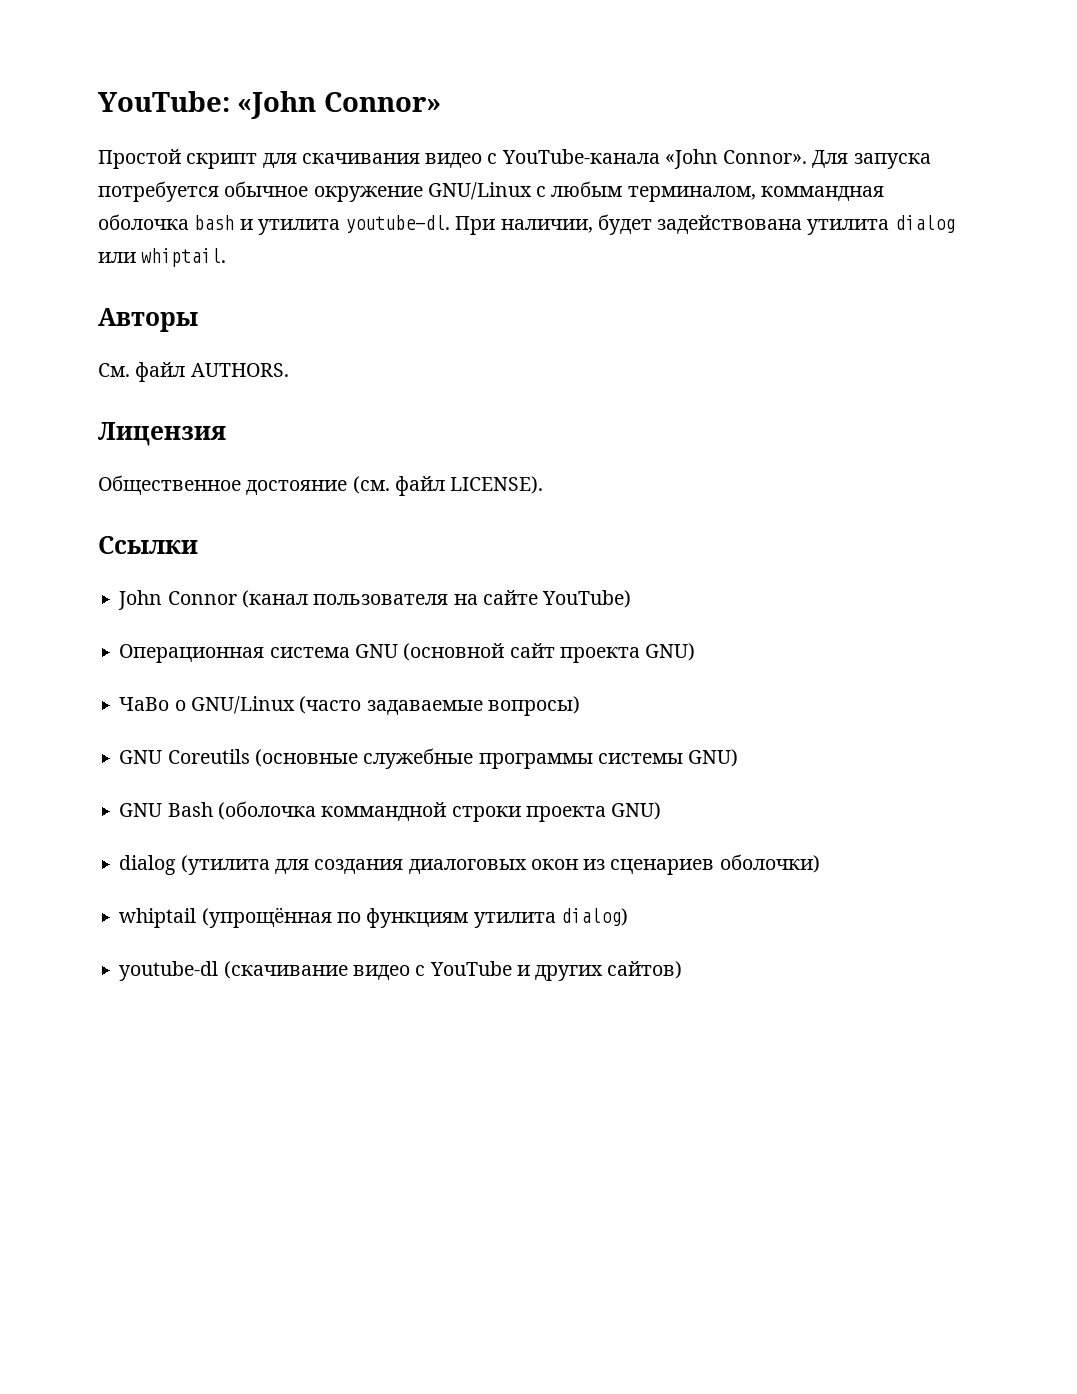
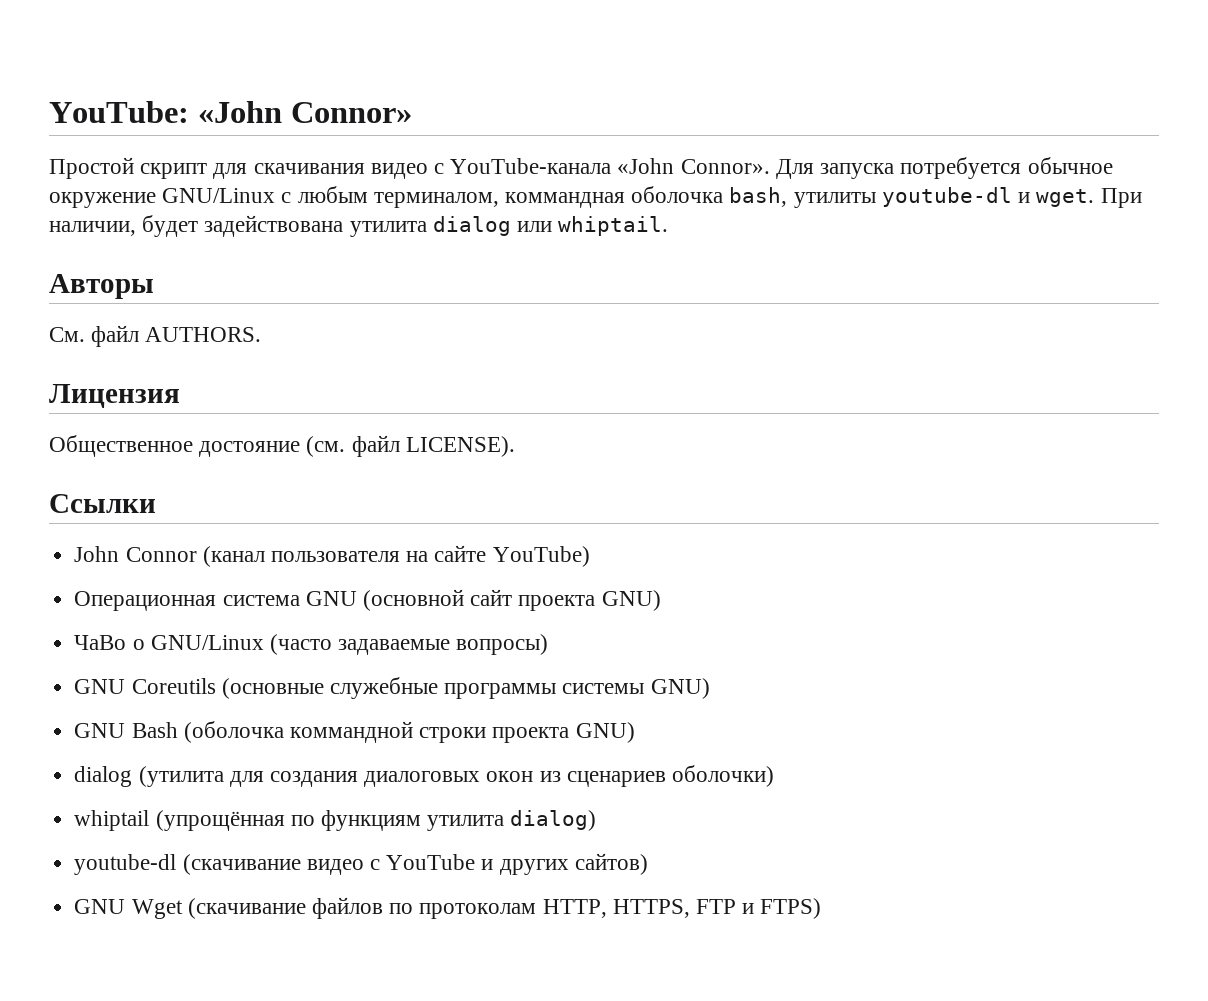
- Для запуска потребуется обычное окружение GNU/Linux с любым терминалом, коммандная оболочка bash и утилита youtube-dl.
+ Для запуска потребуется обычное окружение GNU/Linux с любым терминалом, коммандная оболочка bash, утилиты youtube-dl и wget.
+ GNU Wget (скачивание файлов по протоколам HTTP, HTTPS, FTP и FTPS)

